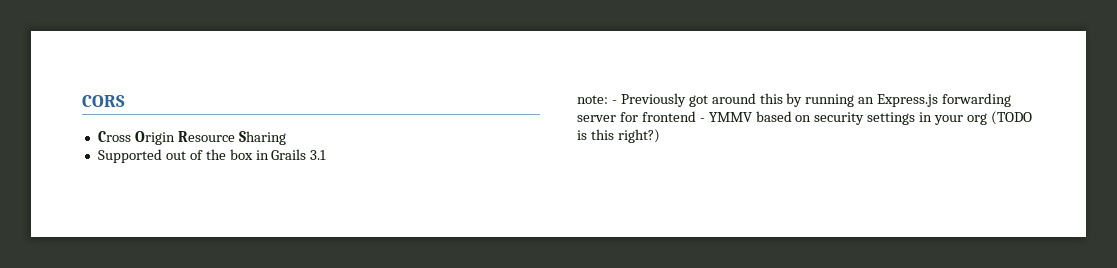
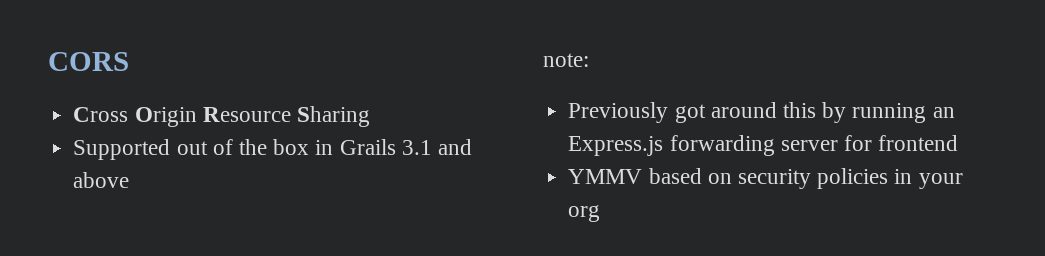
- Supported out of the box in Grails 3.1
+ Supported out of the box in Grails 3.1 and above
- note: - Previously got around this by running an Express.js forwarding server for frontend - YMMV based on security settings in your org (TODO is this right?)
+ note:
+ Previously got around this by running an Express.js forwarding server for frontend
+ YMMV based on security policies in your org

